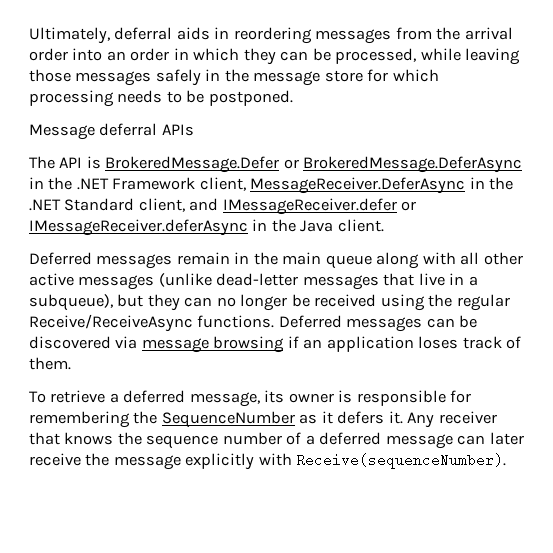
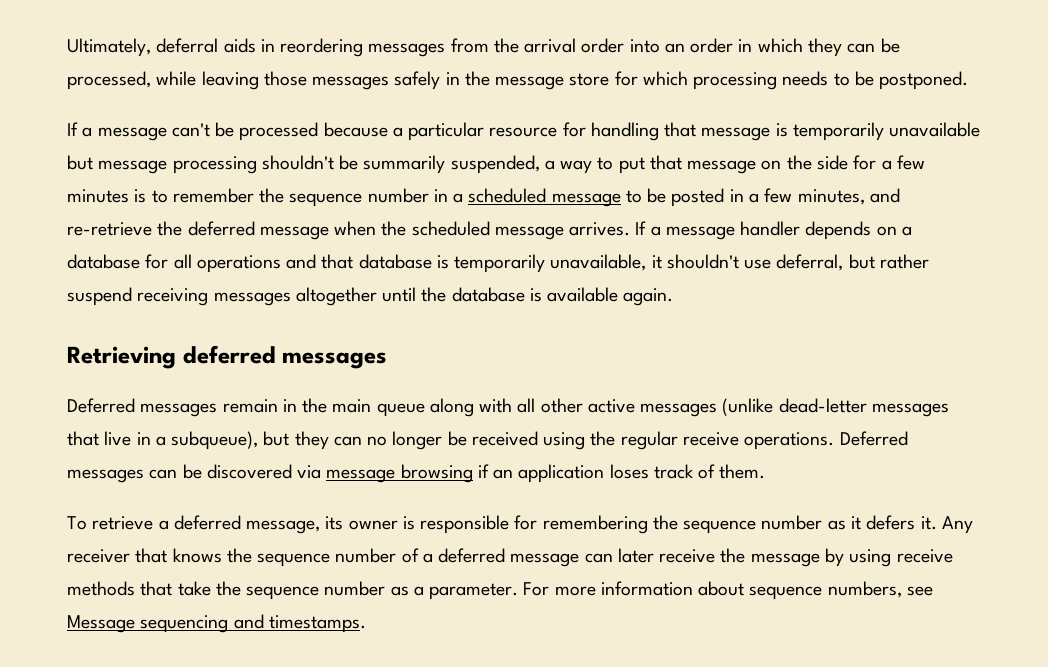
- Message deferral APIs
- The API is BrokeredMessage.Defer or BrokeredMessage.DeferAsync in the .NET Framework client, MessageReceiver.DeferAsync in the .NET Standard client, and IMessageReceiver.defer or IMessageReceiver.deferAsync in the Java client.
+ If a message can't be processed because a particular resource for handling that message is temporarily unavailable but message processing shouldn't be summarily suspended, a way to put that message on the side for a few minutes is to remember the sequence number in a scheduled message to be posted in a few minutes, and re-retrieve the deferred message when the scheduled message arrives. If a message handler depends on a database for all operations and that database is temporarily unavailable, it shouldn't use deferral, but rather suspend receiving messages altogether until the database is available again.
+ Retrieving deferred messages
- Deferred messages remain in the main queue along with all other active messages (unlike dead-letter messages that live in a subqueue), but they can no longer be received using the regular Receive/ReceiveAsync functions.
+ Deferred messages remain in the main queue along with all other active messages (unlike dead-letter messages that live in a subqueue), but they can no longer be received using the regular receive operations.
- To retrieve a deferred message, its owner is responsible for remembering the SequenceNumber as it defers it.
+ To retrieve a deferred message, its owner is responsible for remembering the sequence number as it defers it.
- Any receiver that knows the sequence number of a deferred message can later receive the message explicitly with Receive(sequenceNumber).
+ Any receiver that knows the sequence number of a deferred message can later receive the message by using receive methods that take the sequence number as a parameter. For more information about sequence numbers, see Message sequencing and timestamps.

